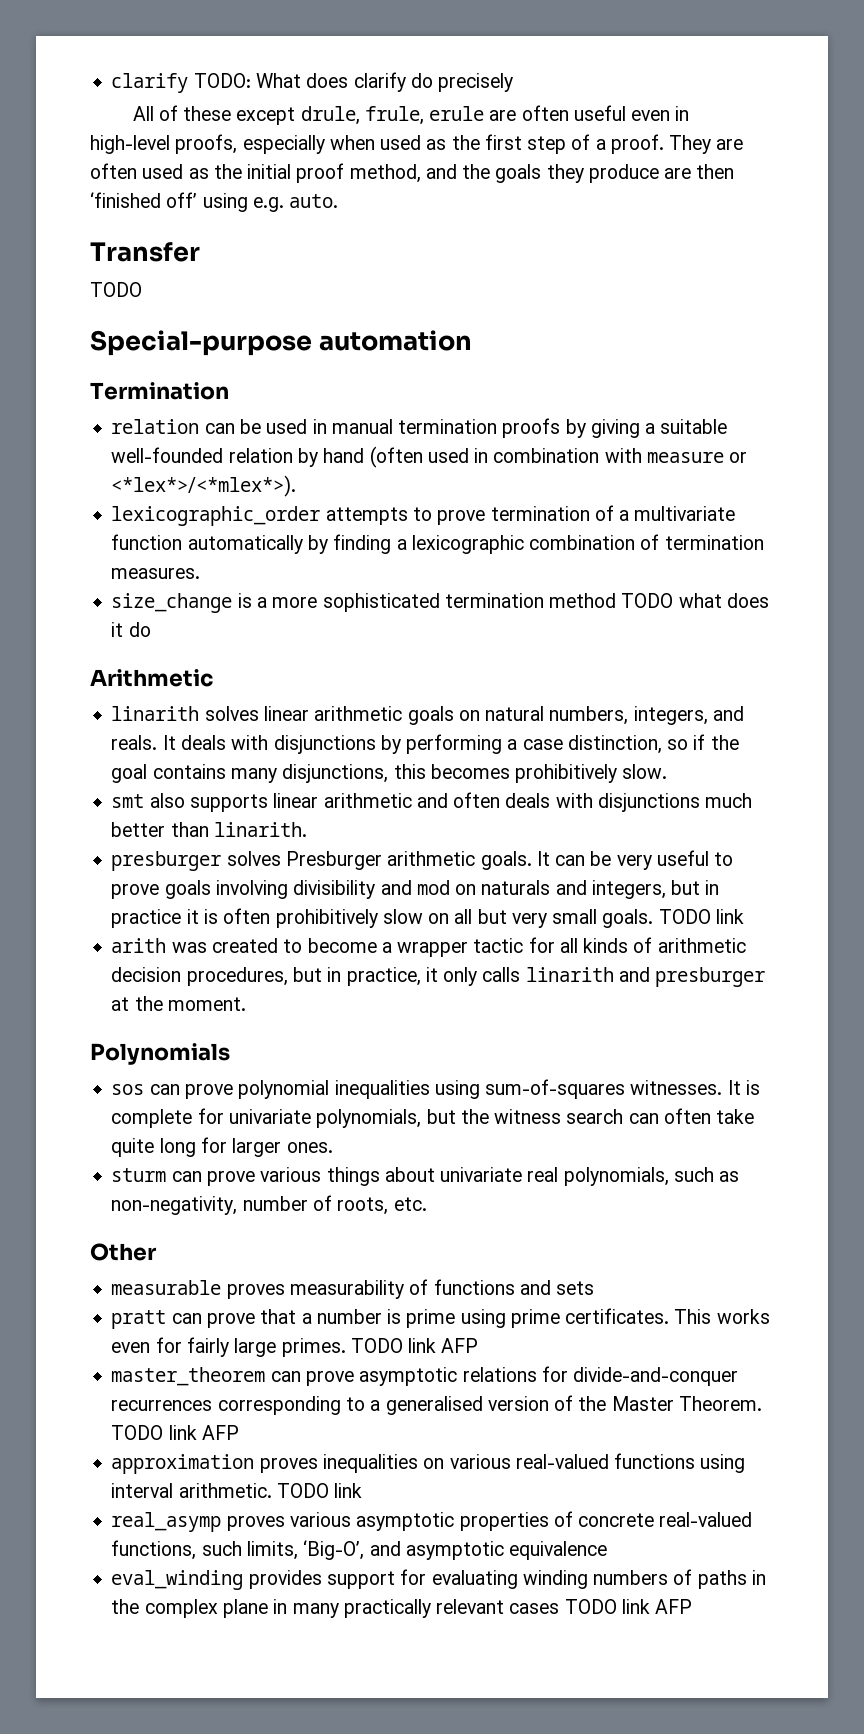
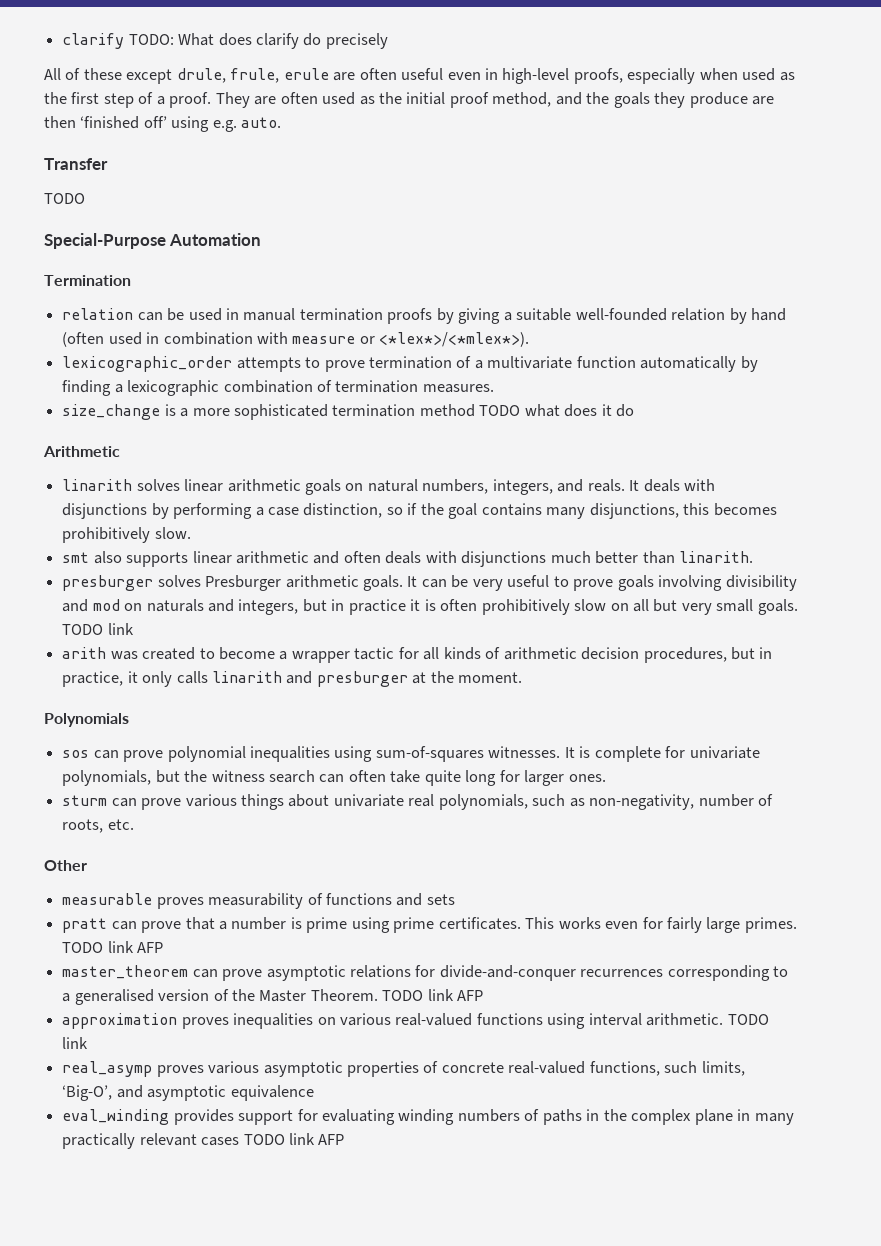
- Special-purpose automation
+ Special-Purpose Automation

